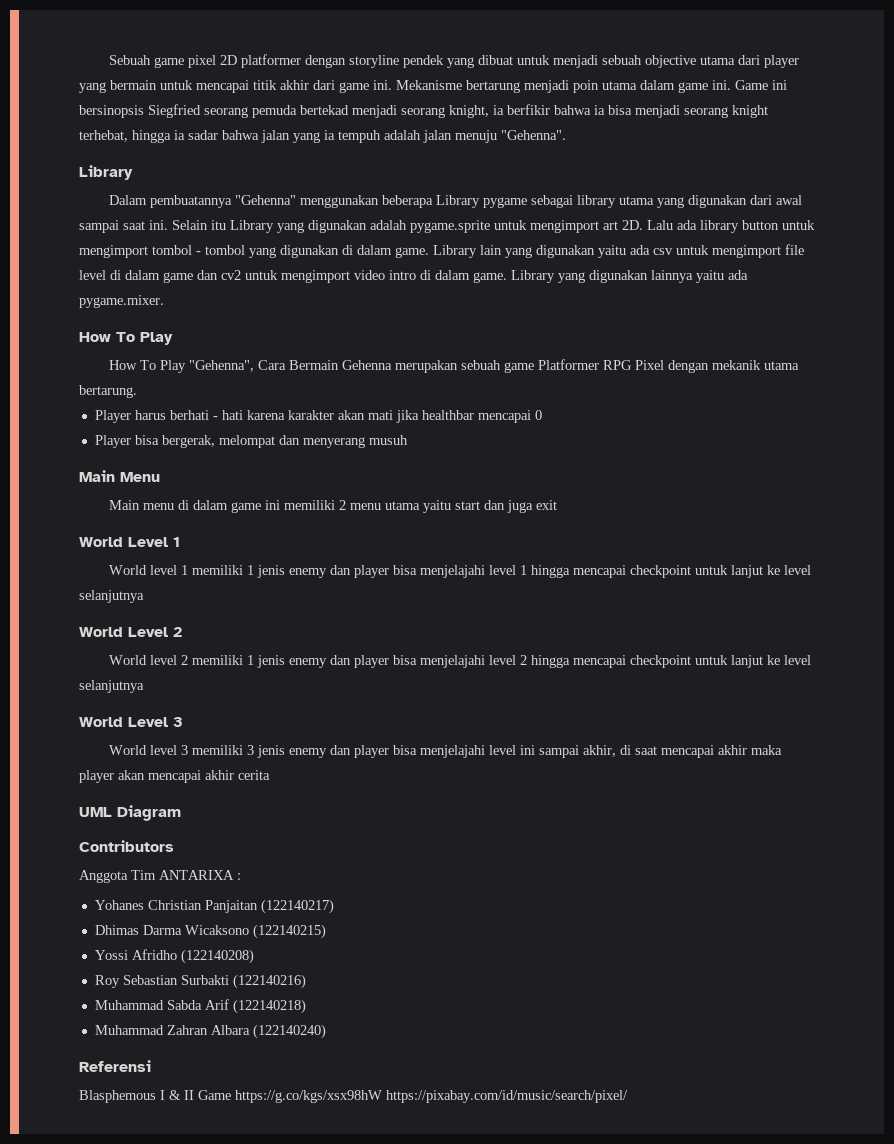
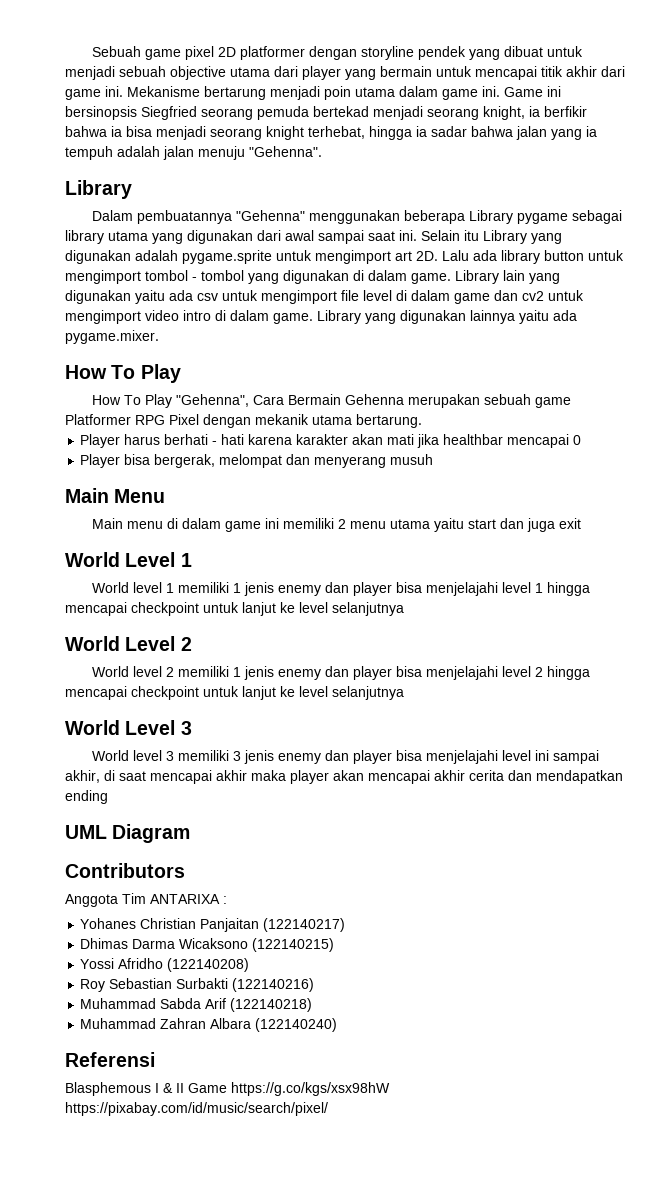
- World level 3 memiliki 3 jenis enemy dan player bisa menjelajahi level ini sampai akhir, di saat mencapai akhir maka player akan mencapai akhir cerita
+ World level 3 memiliki 3 jenis enemy dan player bisa menjelajahi level ini sampai akhir, di saat mencapai akhir maka player akan mencapai akhir cerita dan mendapatkan ending

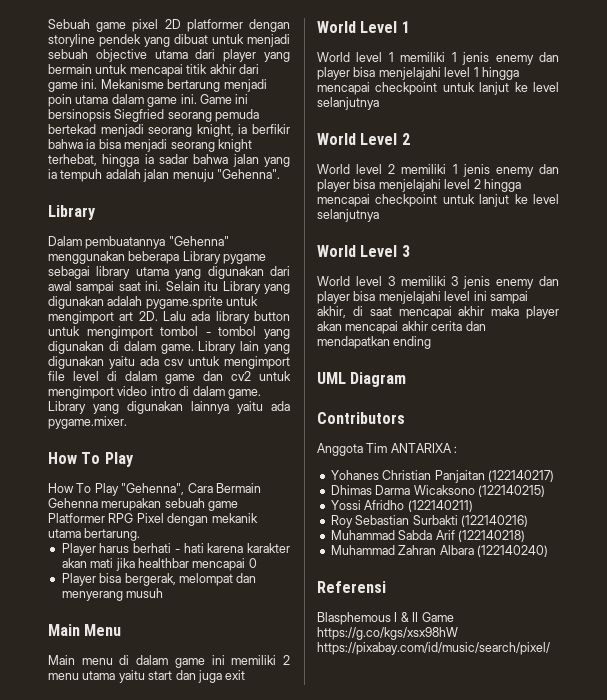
- Yossi Afridho (122140208)
+ Yossi Afridho (122140211)

